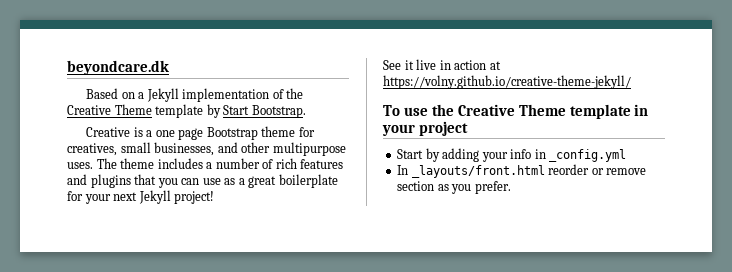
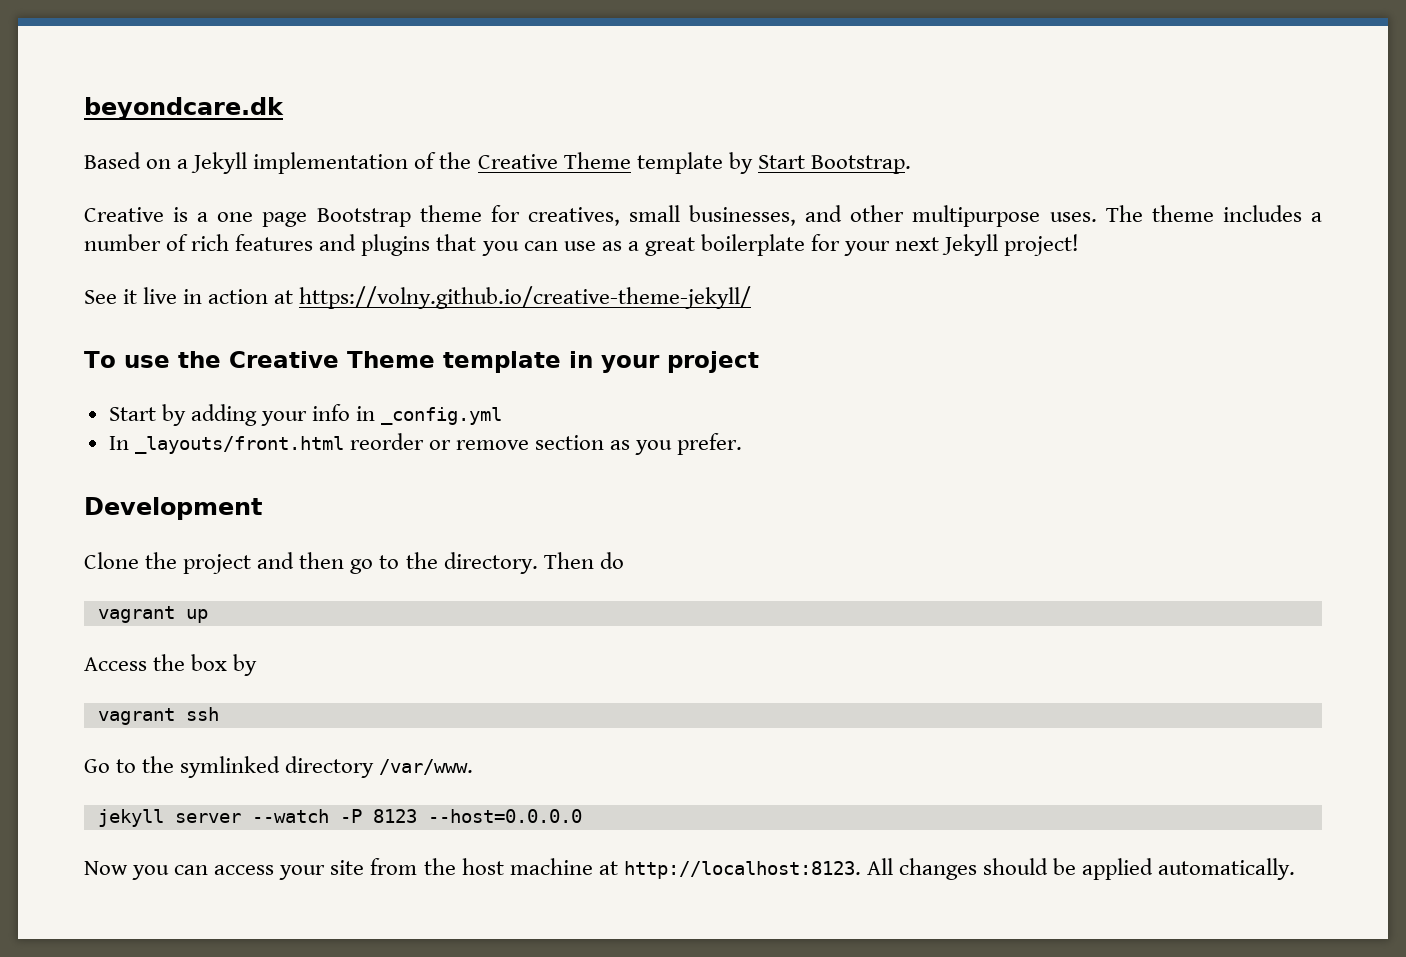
+ Development
+ Clone the project and then go to the directory. Then do
+ vagrant up
+ Access the box by
+ vagrant ssh
+ Go to the symlinked directory /var/www.
+ jekyll server --watch -P 8123 --host=0.0.0.0
+ Now you can access your site from the host machine at http://localhost:8123. All changes should be applied automatically.

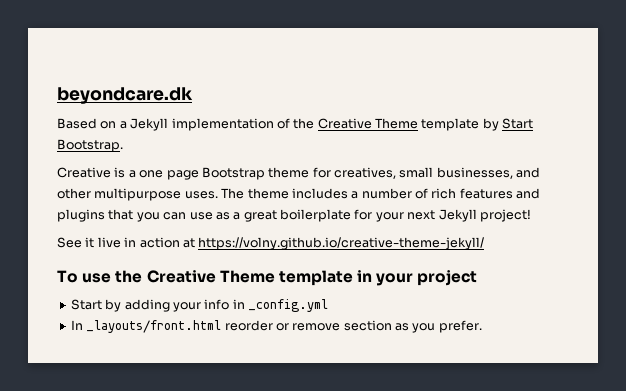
- Development
- Clone the project and then go to the directory. Then do
- vagrant up
- Access the box by
- vagrant ssh
- Go to the symlinked directory /var/www.
- jekyll server --watch -P 8123 --host=0.0.0.0
- Now you can access your site from the host machine at http://localhost:8123. All changes should be applied automatically.

